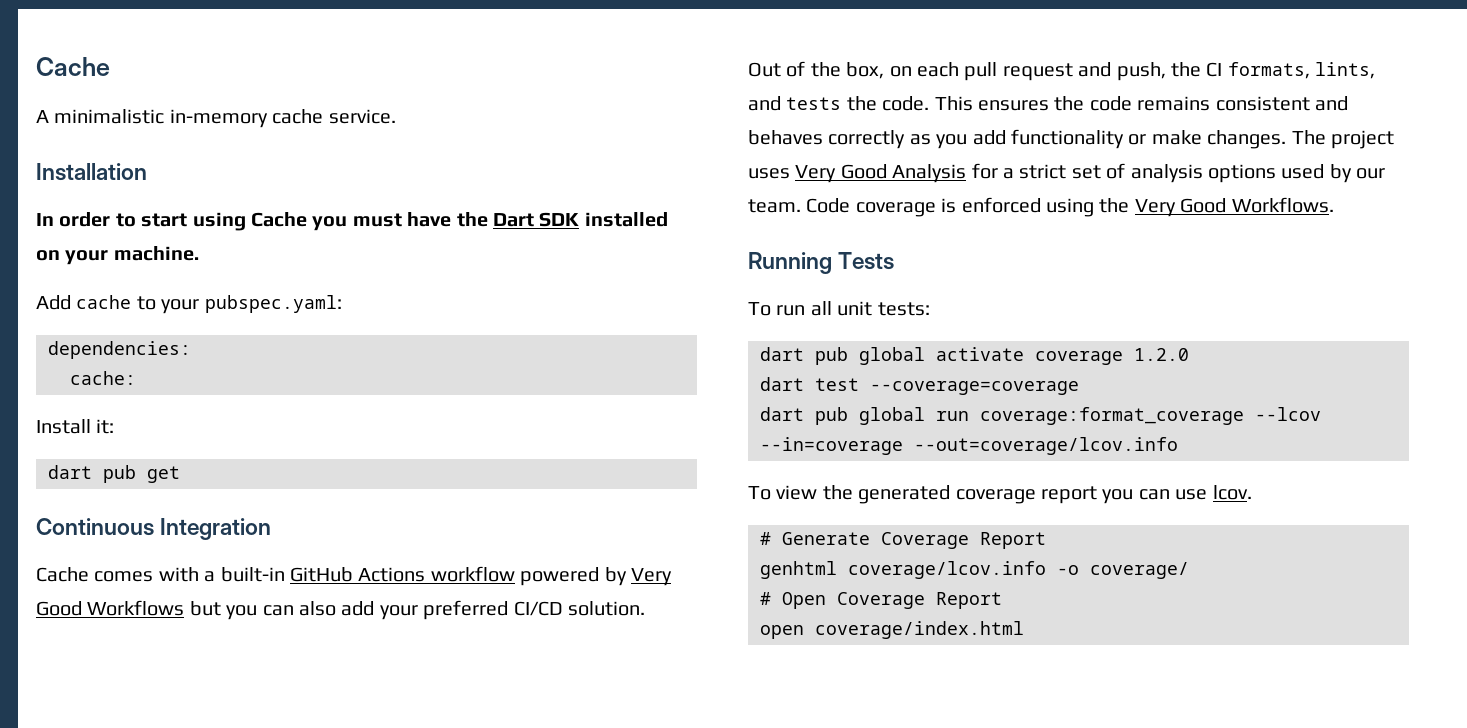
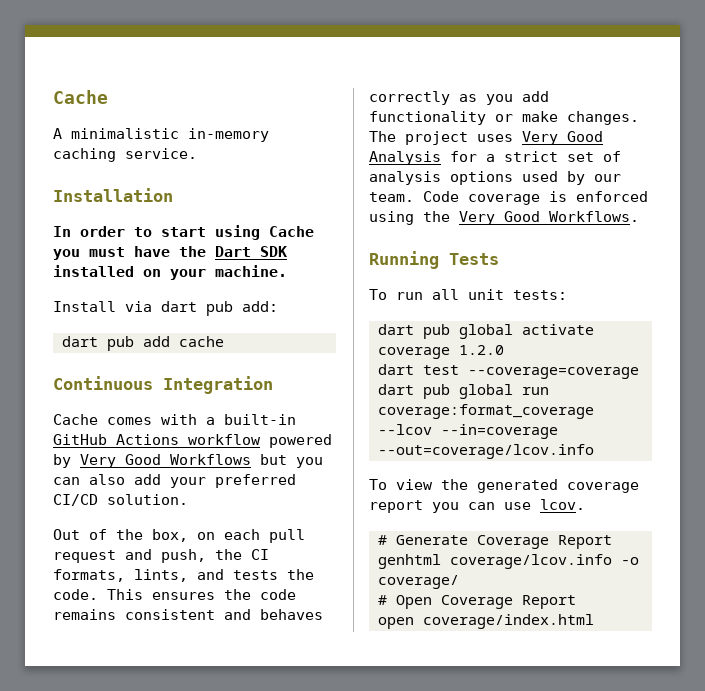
- A minimalistic in-memory cache service.
+ A minimalistic in-memory caching service.
- Add cache to your pubspec.yaml:
- dependencies:
- cache:
- Install it:
- dart pub get
+ Install via dart pub add:
+ dart pub add cache

